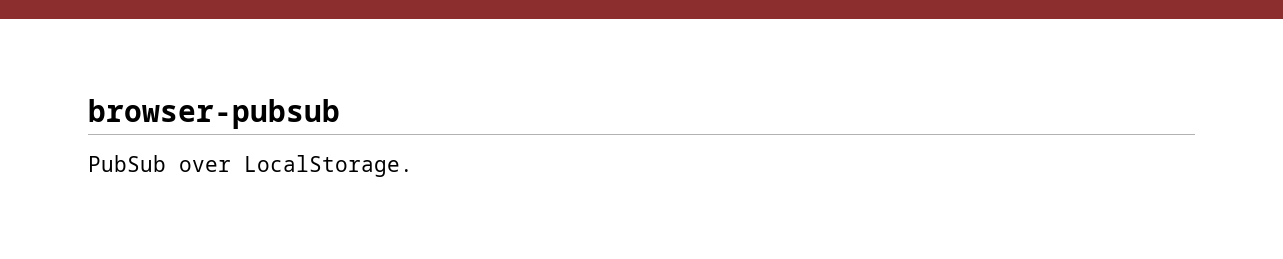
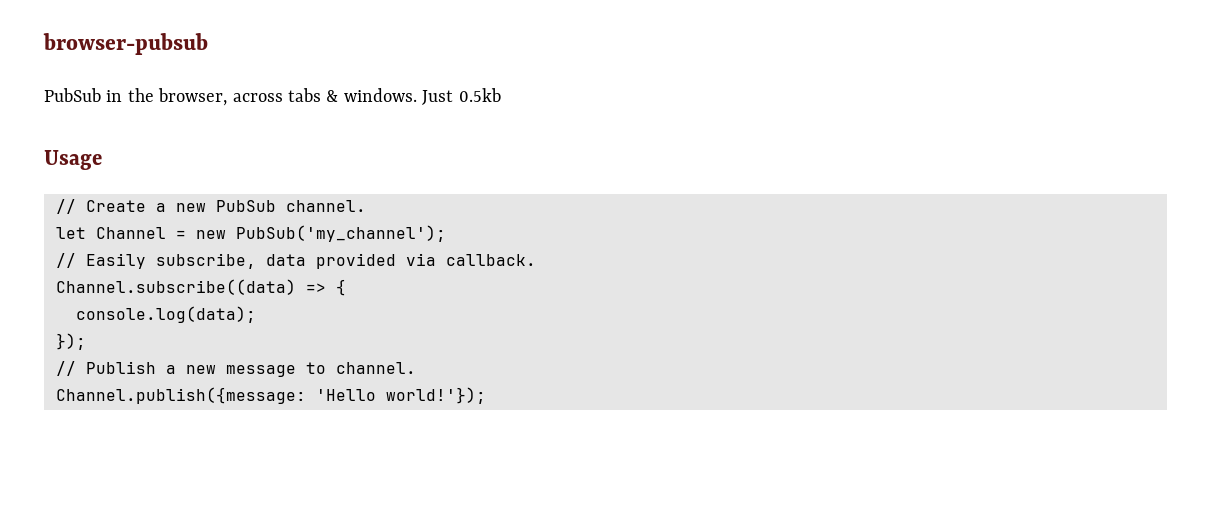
- PubSub over LocalStorage.
+ PubSub in the browser, across tabs & windows. Just 0.5kb
+ Usage
+ // Create a new PubSub channel.
+ let Channel = new PubSub('my_channel');
+ // Easily subscribe, data provided via callback.
+ Channel.subscribe((data) => {
+ console.log(data);
+ });
+ // Publish a new message to channel.
+ Channel.publish({message: 'Hello world!'});

